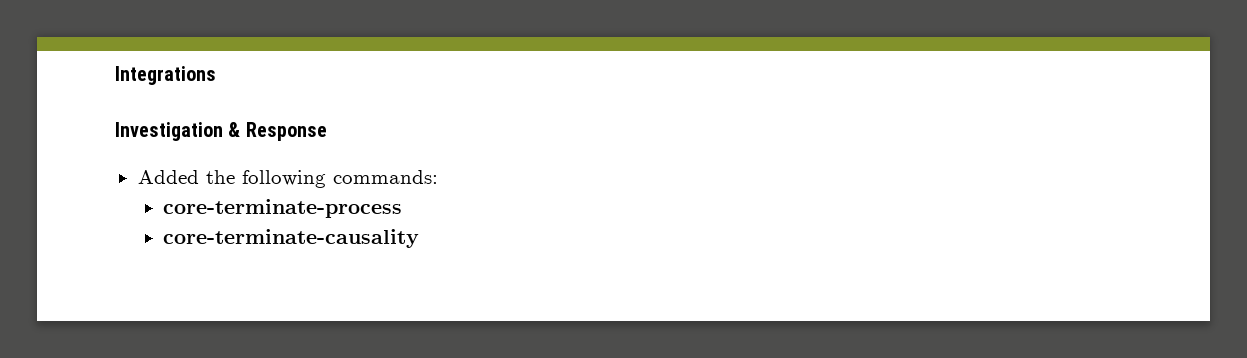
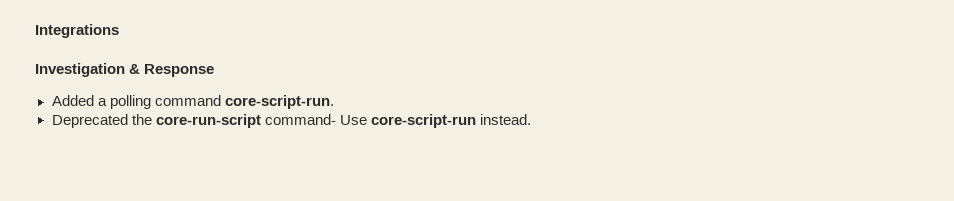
- Added the following commands:
- core-terminate-process
- core-terminate-causality
+ Added a polling command core-script-run.
+ Deprecated the core-run-script command- Use core-script-run instead.

